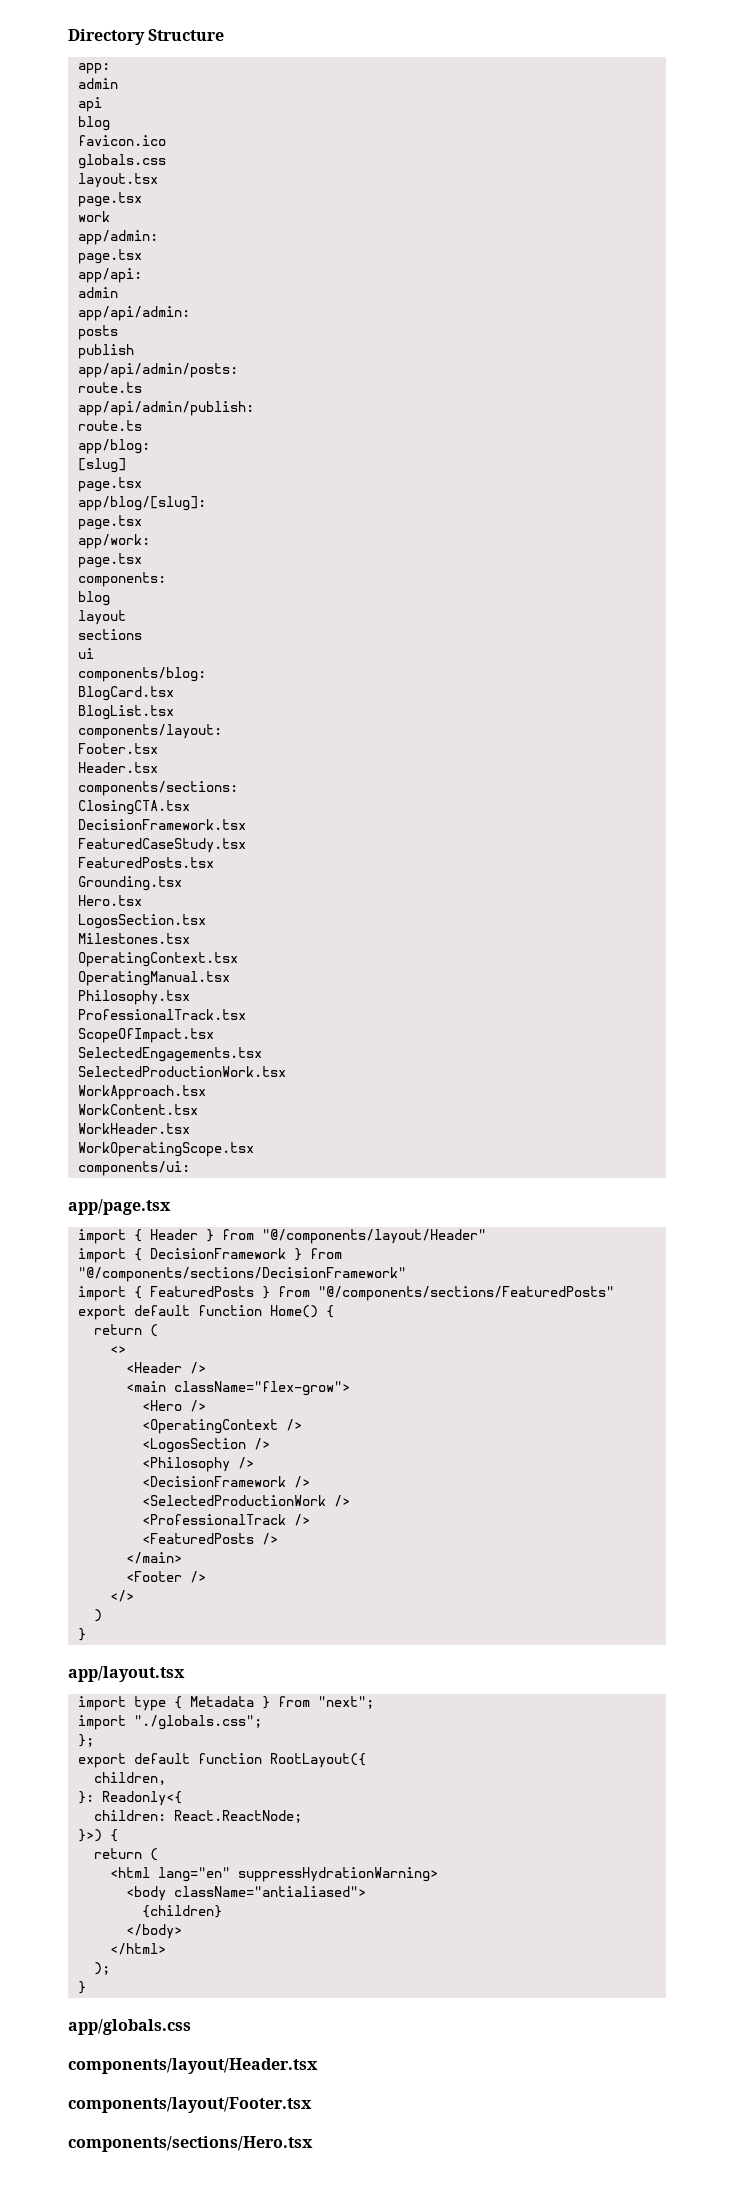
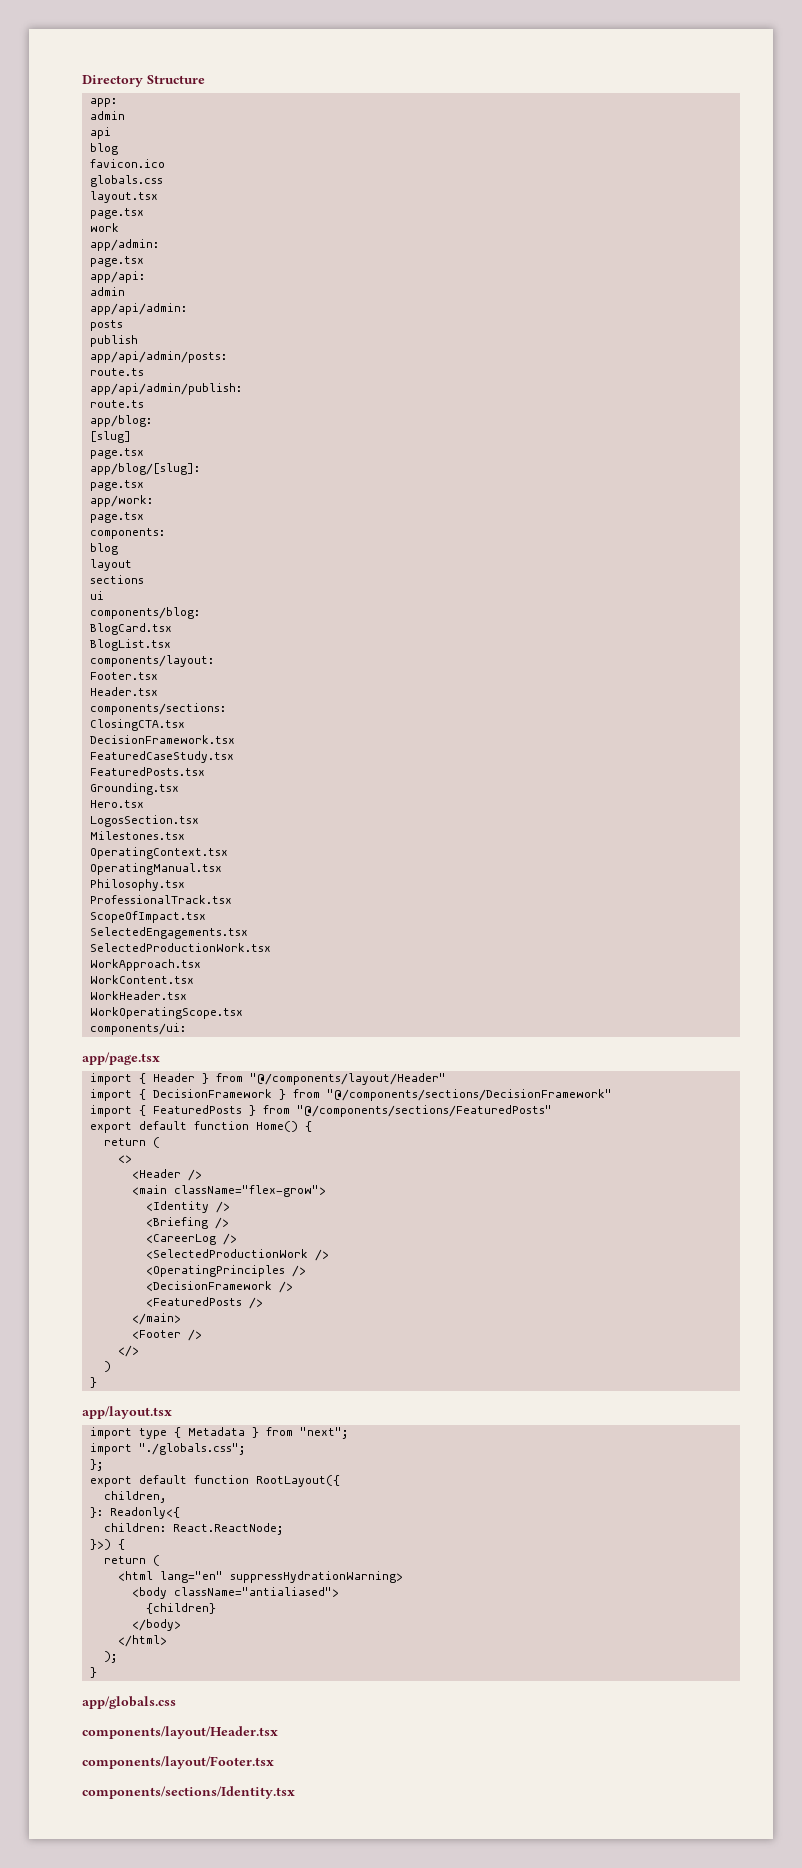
- <Hero />
- <OperatingContext />
- <LogosSection />
- <Philosophy />
- <DecisionFramework />
+ <Identity />
+ <Briefing />
+ <CareerLog />
- <ProfessionalTrack />
+ <OperatingPrinciples />
+ <DecisionFramework />
- components/sections/Hero.tsx
+ components/sections/Identity.tsx

